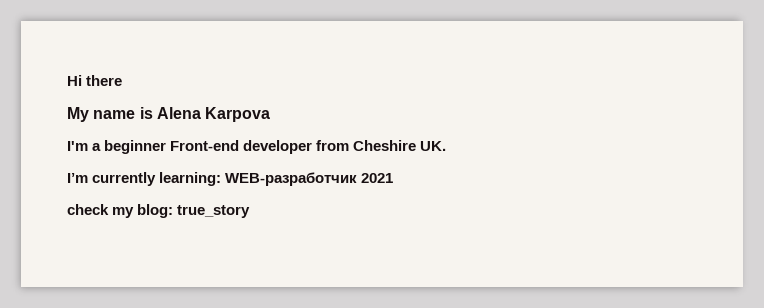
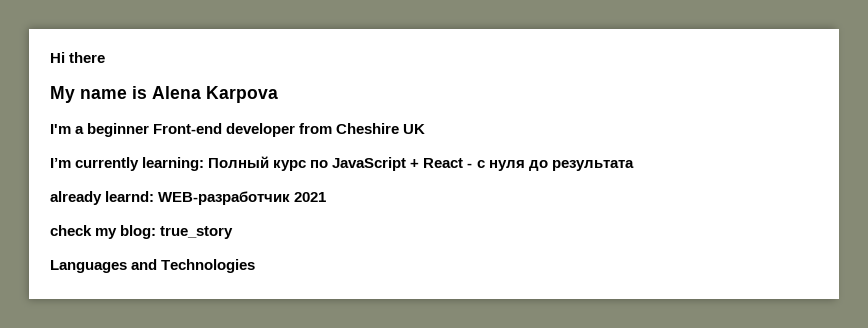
- I'm a beginner Front-end developer from Cheshire UK.
+ I'm a beginner Front-end developer from Cheshire UK
- I’m currently learning: WEB-разработчик 2021
+ I’m currently learning: Полный курс по JavaScript + React - с нуля до результата
+ already learnd: WEB-разработчик 2021
+ Languages and Technologies

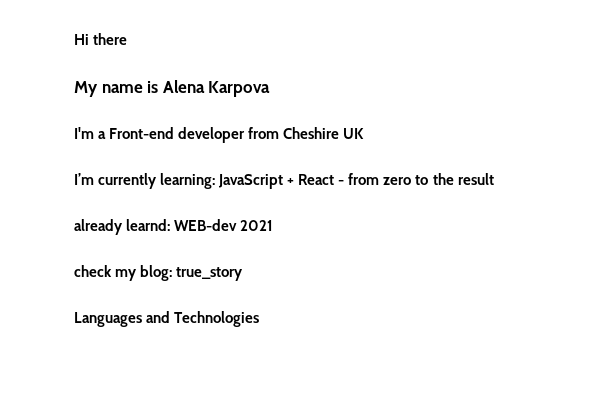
- I'm a beginner Front-end developer from Cheshire UK
+ I'm a Front-end developer from Cheshire UK
- I’m currently learning: Полный курс по JavaScript + React - с нуля до результата
+ I’m currently learning: JavaScript + React - from zero to the result
- already learnd: WEB-разработчик 2021
+ already learnd: WEB-dev 2021

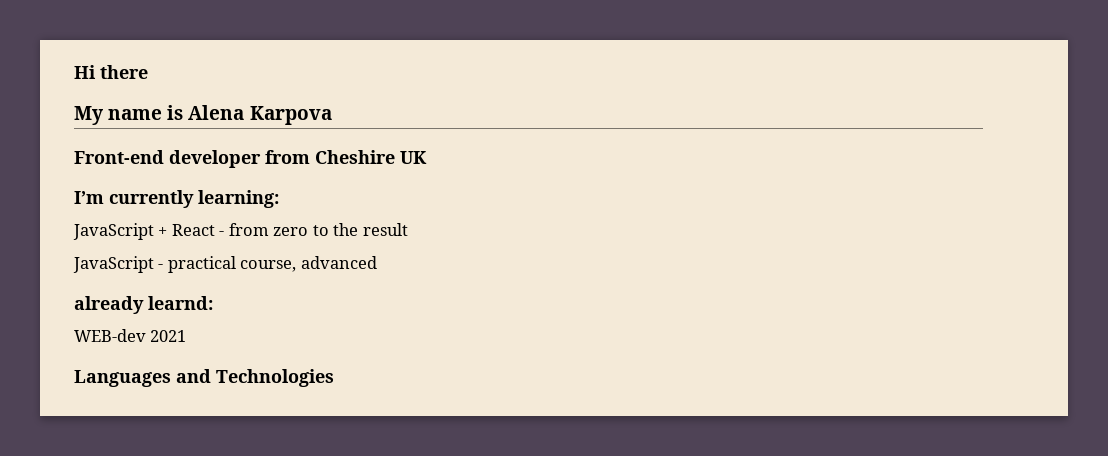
- I'm a Front-end developer from Cheshire UK
+ Front-end developer from Cheshire UK
- I’m currently learning: JavaScript + React - from zero to the result
+ I’m currently learning:
+ JavaScript + React - from zero to the result
+ JavaScript - practical course, advanced
- already learnd: WEB-dev 2021
+ already learnd:
+ WEB-dev 2021
- check my blog: true_story

